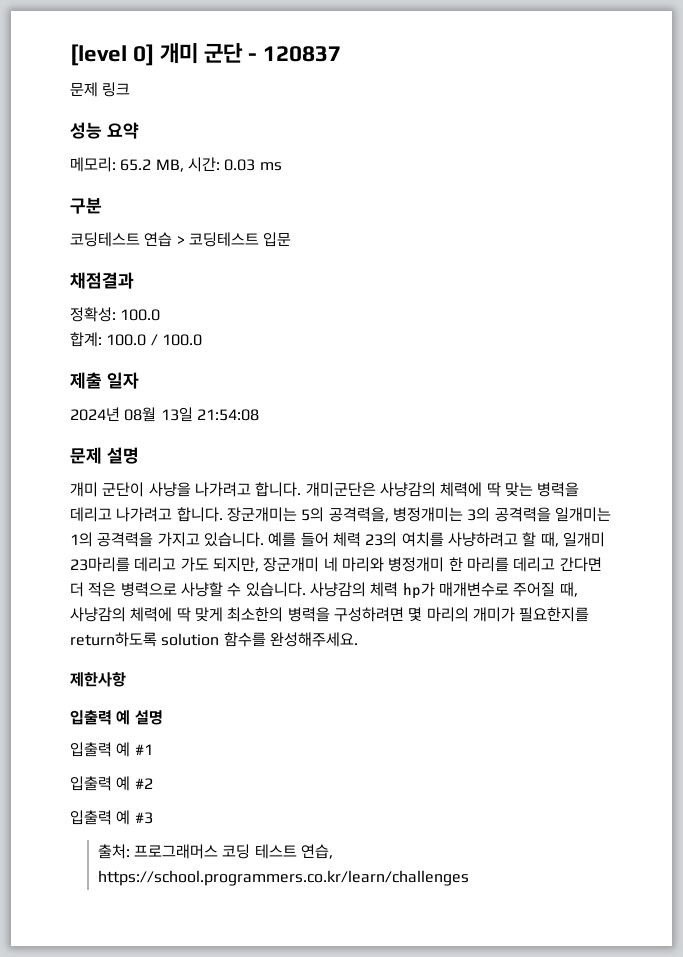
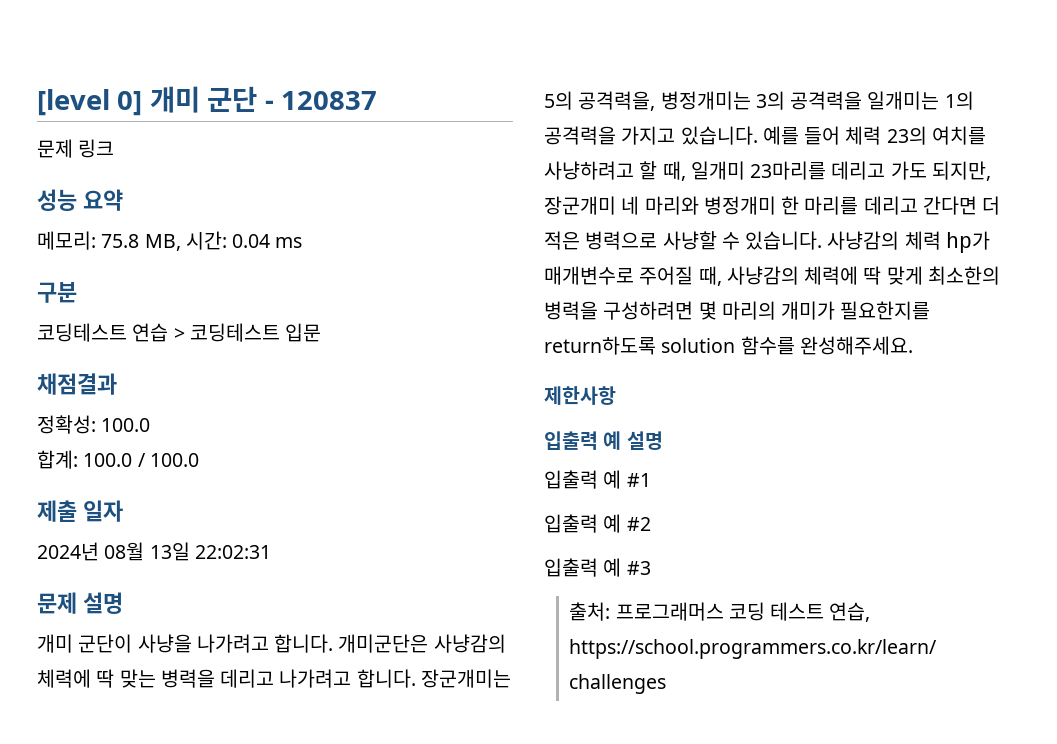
- 메모리: 65.2 MB, 시간: 0.03 ms
+ 메모리: 75.8 MB, 시간: 0.04 ms
- 2024년 08월 13일 21:54:08
+ 2024년 08월 13일 22:02:31

